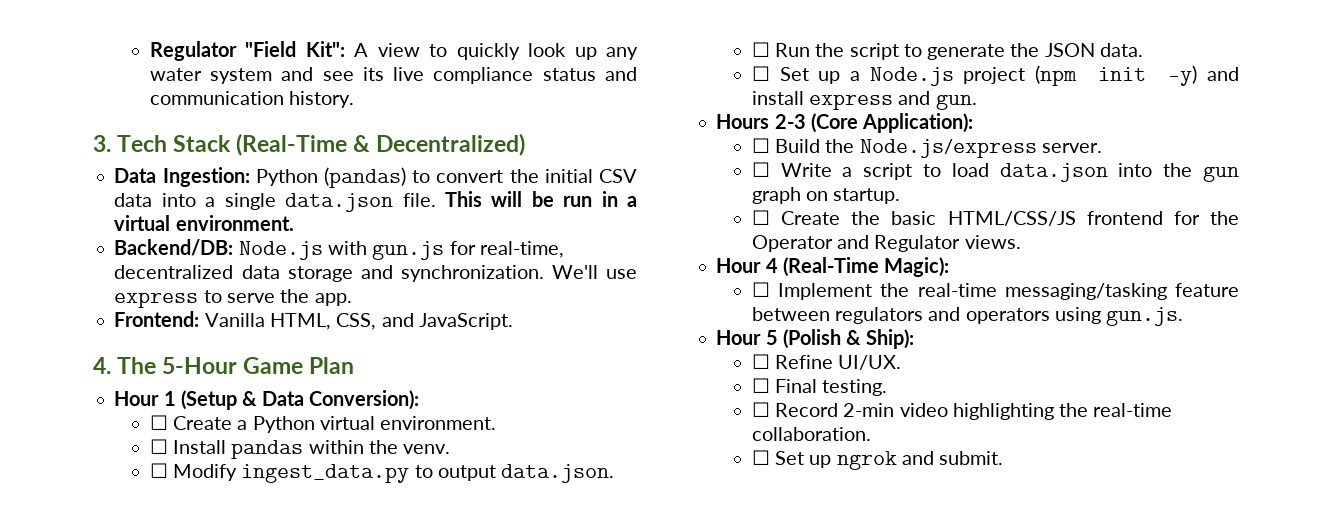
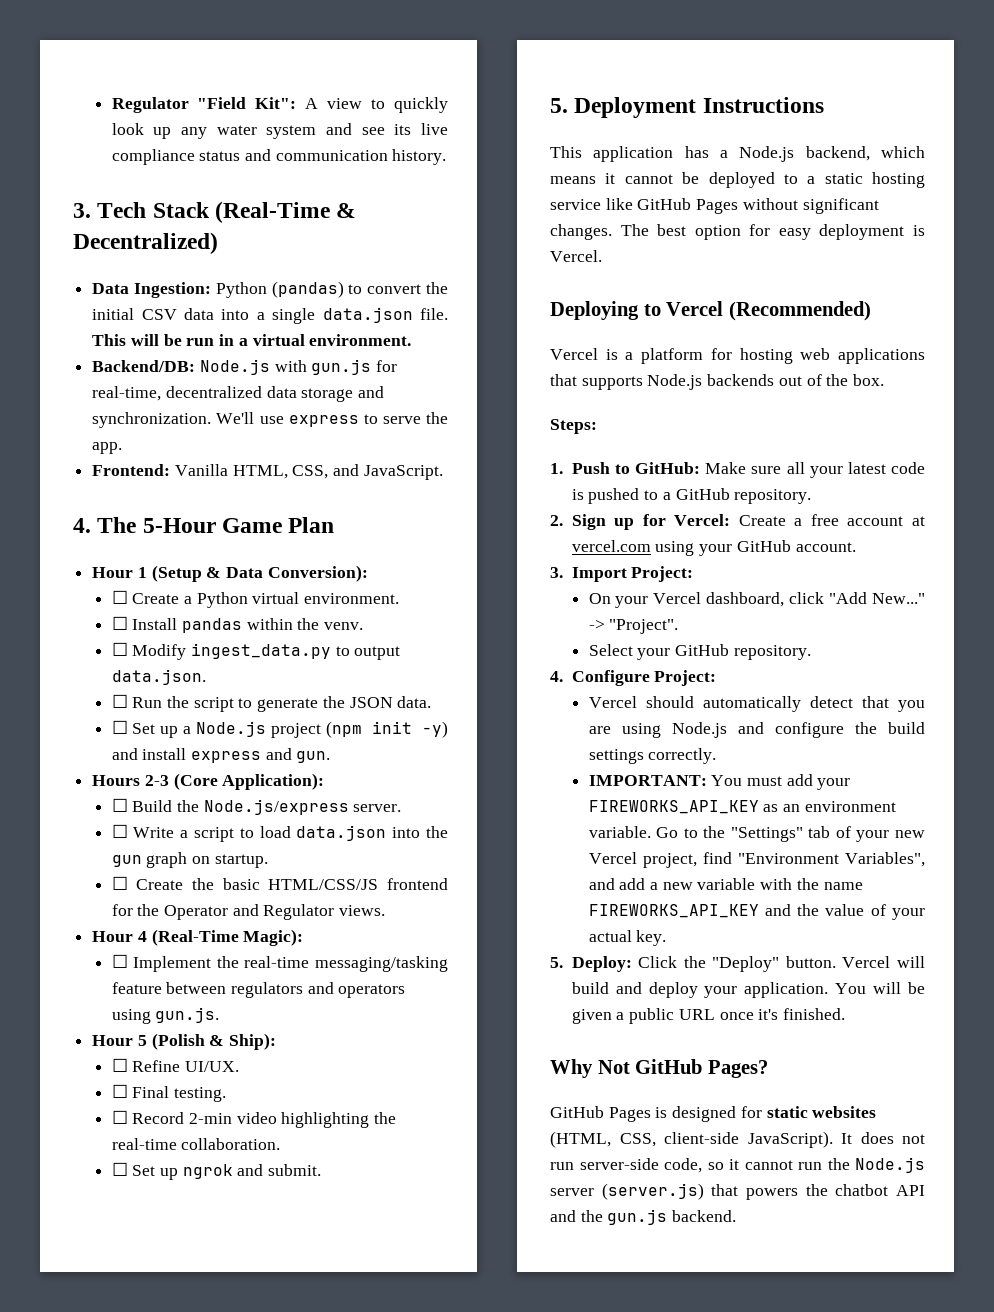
+ 5. Deployment Instructions
+ This application has a Node.js backend, which means it cannot be deployed to a static hosting service like GitHub Pages without significant changes. The best option for easy deployment is Vercel.
+ Deploying to Vercel (Recommended)
+ Vercel is a platform for hosting web applications that supports Node.js backends out of the box.
+ Steps:
+ 1. Push to GitHub: Make sure all your latest code is pushed to a GitHub repository.
+ 2. Sign up for Vercel: Create a free account at vercel.com using your GitHub account.
+ 3. Import Project:
+ On your Vercel dashboard, click "Add New..." -> "Project".
+ Select your GitHub repository.
+ 4. Configure Project:
+ Vercel should automatically detect that you are using Node.js and configure the build settings correctly.
+ IMPORTANT: You must add your FIREWORKS_API_KEY as an environment variable. Go to the "Settings" tab of your new Vercel project, find "Environment Variables", and add a new variable with the name FIREWORKS_API_KEY and the value of your actual key.
+ 5. Deploy: Click the "Deploy" button. Vercel will build and deploy your application. You will be given a public URL once it's finished.
+ Why Not GitHub Pages?
+ GitHub Pages is designed for static websites (HTML, CSS, client-side JavaScript). It does not run server-side code, so it cannot run the Node.js server (server.js) that powers the chatbot API and the gun.js backend.

